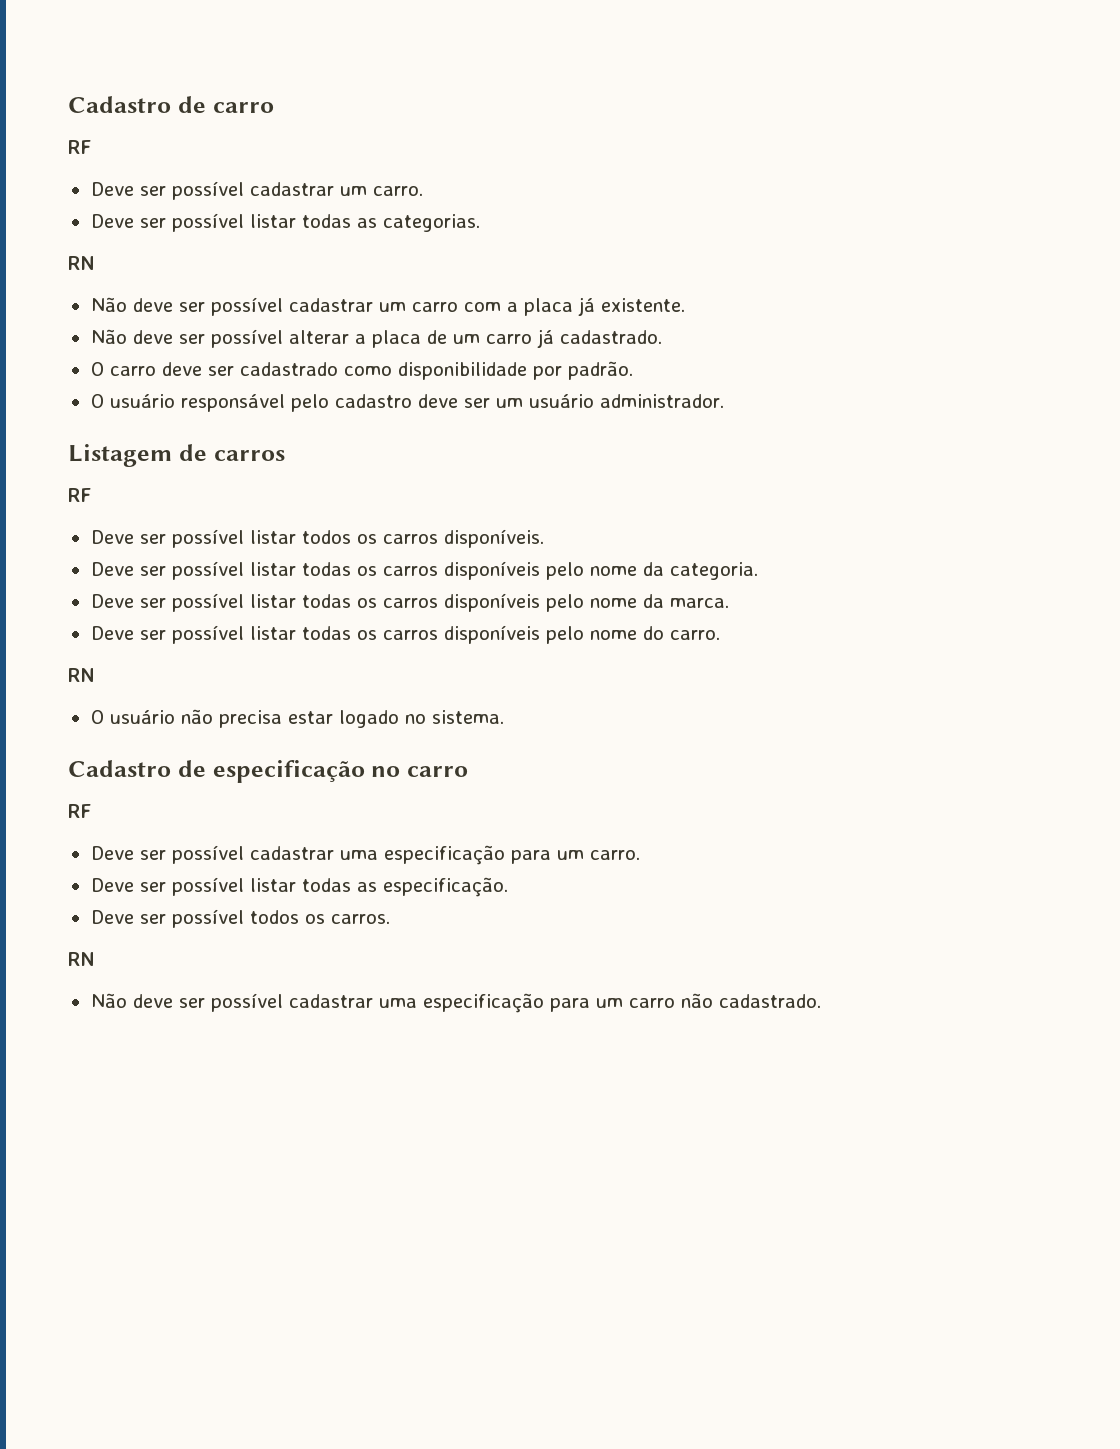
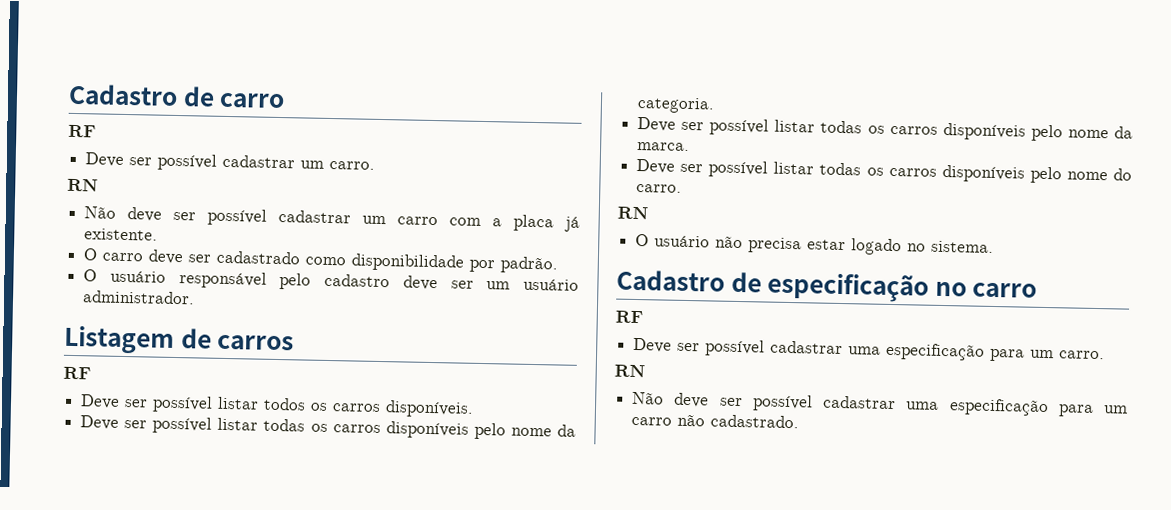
- Deve ser possível listar todas as categorias.
- Não deve ser possível alterar a placa de um carro já cadastrado.
- Deve ser possível listar todas as especificação.
- Deve ser possível todos os carros.

